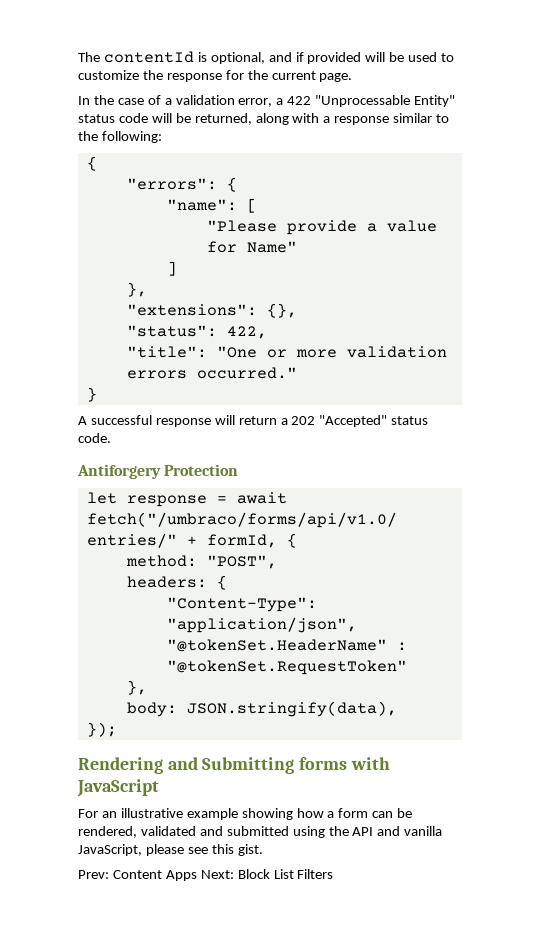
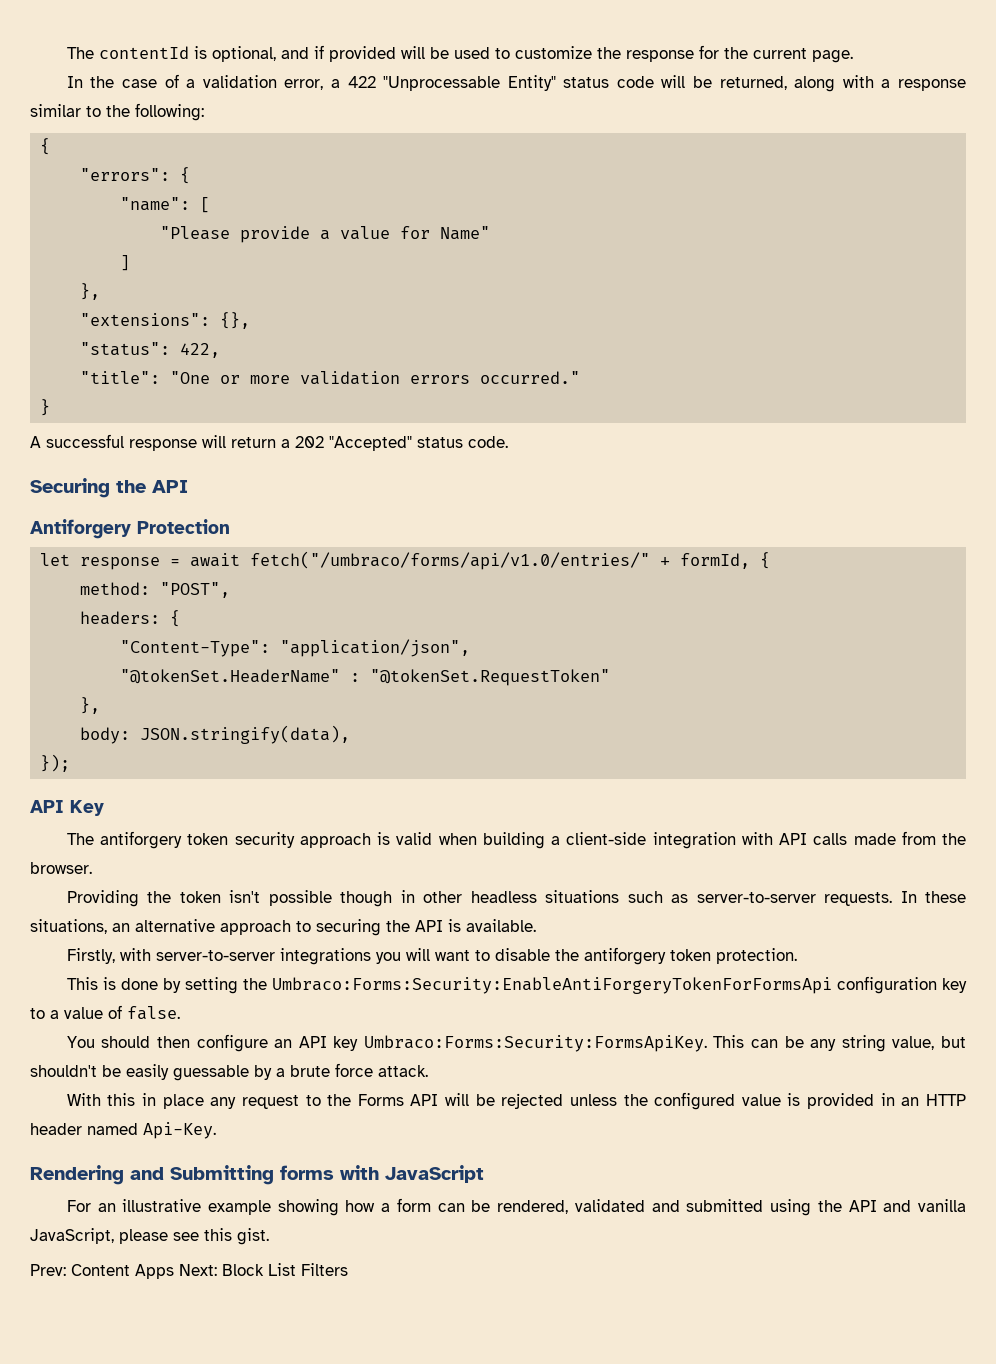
+ Securing the API
+ API Key
+ The antiforgery token security approach is valid when building a client-side integration with API calls made from the browser.
+ Providing the token isn't possible though in other headless situations such as server-to-server requests. In these situations, an alternative approach to securing the API is available.
+ Firstly, with server-to-server integrations you will want to disable the antiforgery token protection.
+ This is done by setting the Umbraco:Forms:Security:EnableAntiForgeryTokenForFormsApi configuration key to a value of false.
+ You should then configure an API key Umbraco:Forms:Security:FormsApiKey. This can be any string value, but shouldn't be easily guessable by a brute force attack.
+ With this in place any request to the Forms API will be rejected unless the configured value is provided in an HTTP header named Api-Key.

